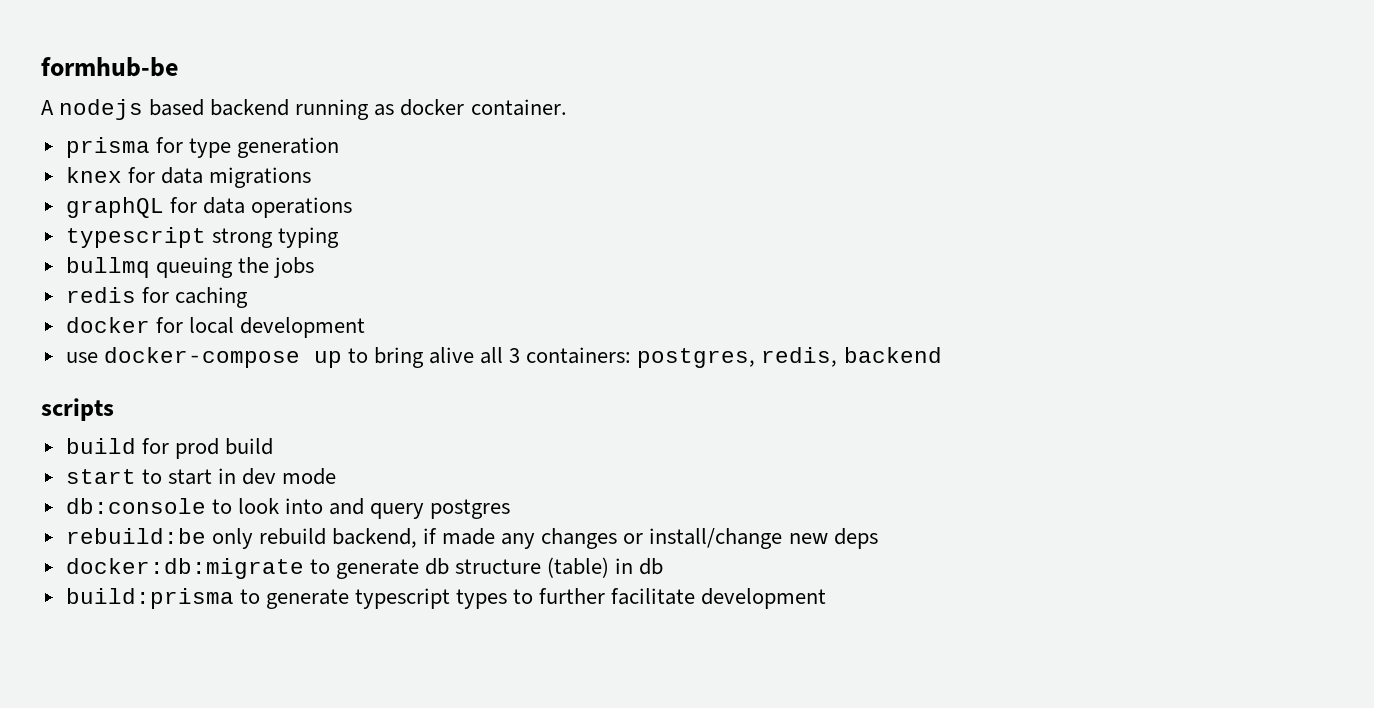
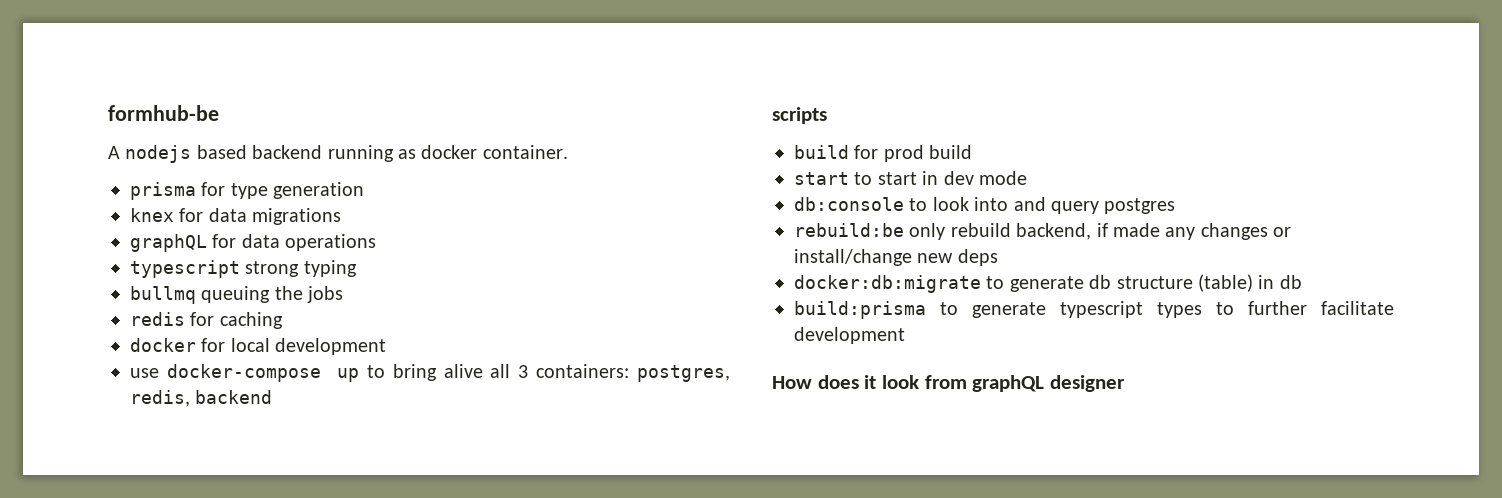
+ How does it look from graphQL designer

